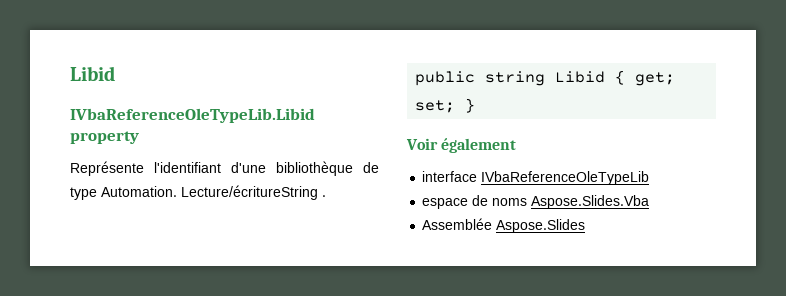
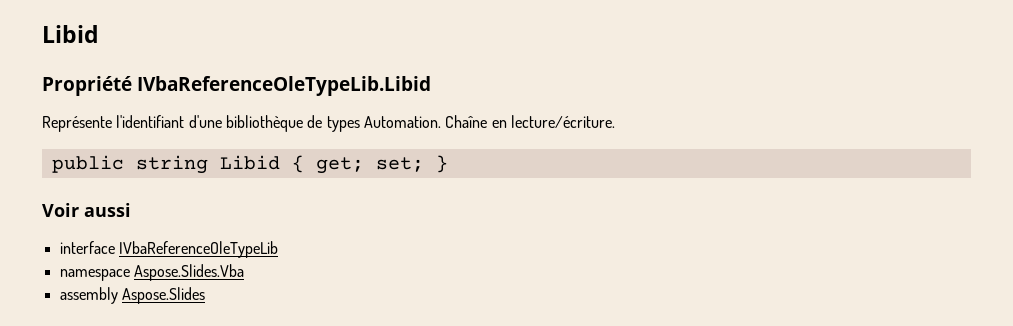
- IVbaReferenceOleTypeLib.Libid property
+ Propriété IVbaReferenceOleTypeLib.Libid
- Représente l'identifiant d'une bibliothèque de type Automation. Lecture/écritureString .
+ Représente l'identifiant d'une bibliothèque de types Automation. Chaîne en lecture/écriture.
- Voir également
+ Voir aussi
- espace de noms Aspose.Slides.Vba
+ namespace Aspose.Slides.Vba
- Assemblée Aspose.Slides
+ assembly Aspose.Slides

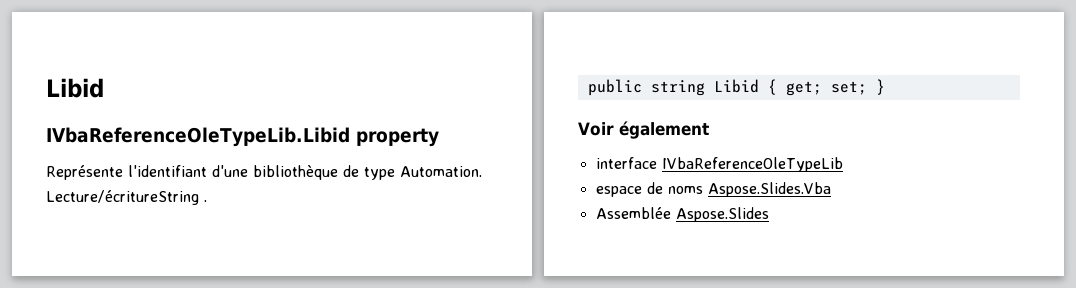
- Propriété IVbaReferenceOleTypeLib.Libid
+ IVbaReferenceOleTypeLib.Libid property
- Représente l'identifiant d'une bibliothèque de types Automation. Chaîne en lecture/écriture.
+ Représente l'identifiant d'une bibliothèque de type Automation. Lecture/écritureString .
- Voir aussi
+ Voir également
- namespace Aspose.Slides.Vba
+ espace de noms Aspose.Slides.Vba
- assembly Aspose.Slides
+ Assemblée Aspose.Slides

